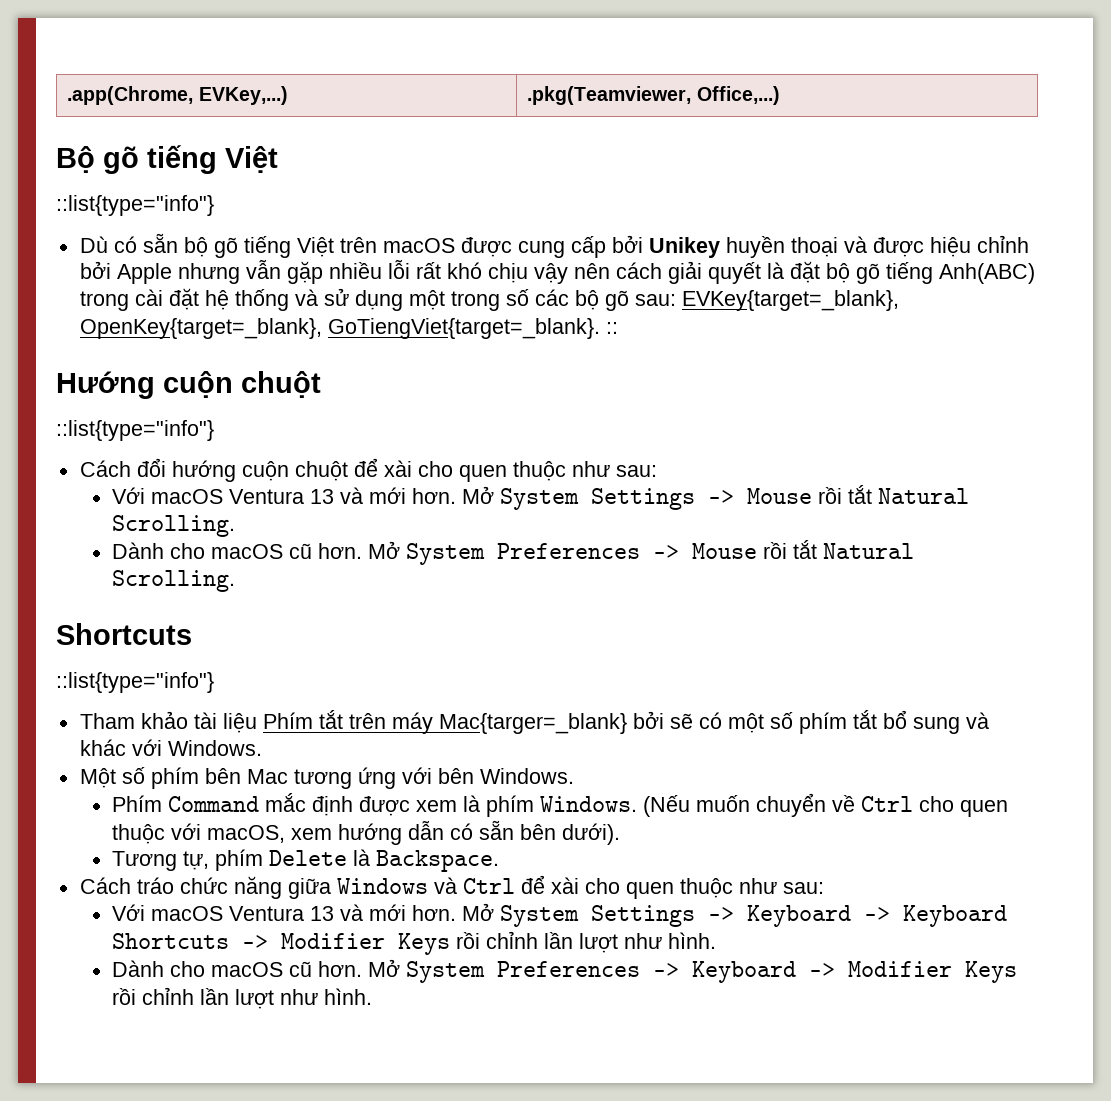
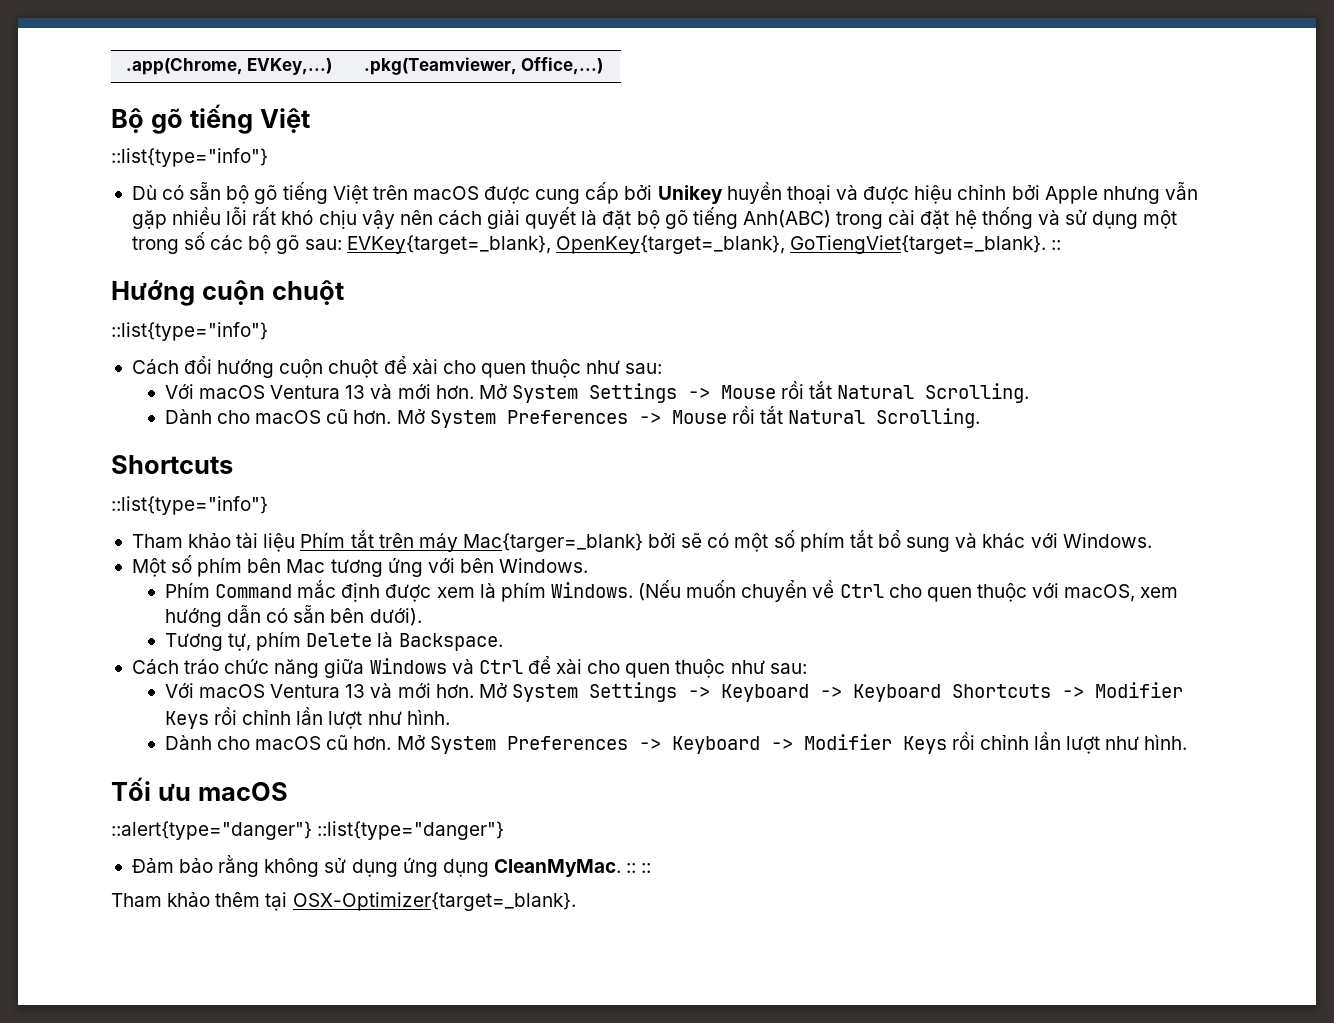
+ Tối ưu macOS
+ ::alert{type="danger"} ::list{type="danger"}
+ Đảm bảo rằng không sử dụng ứng dụng CleanMyMac. :: ::
+ Tham khảo thêm tại OSX-Optimizer{target=_blank}.

